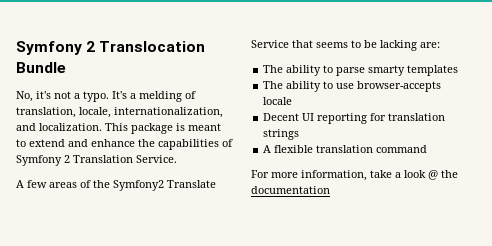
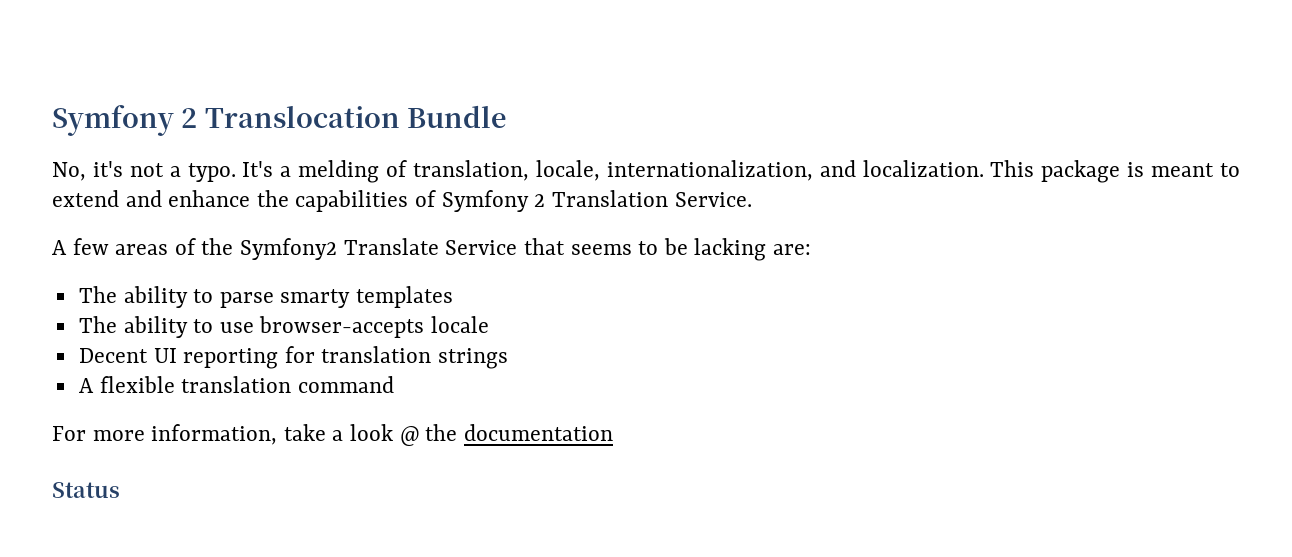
+ Status

